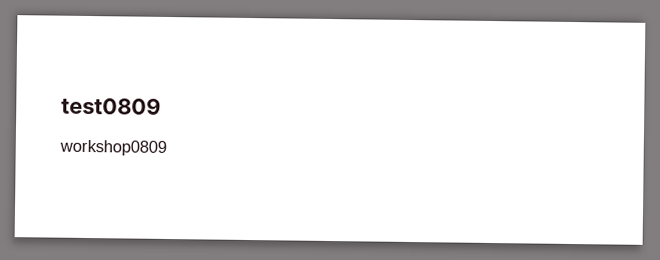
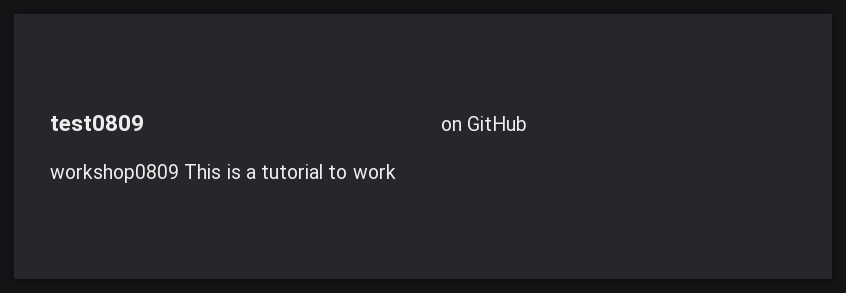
- workshop0809
+ workshop0809 This is a tutorial to work on GitHub

